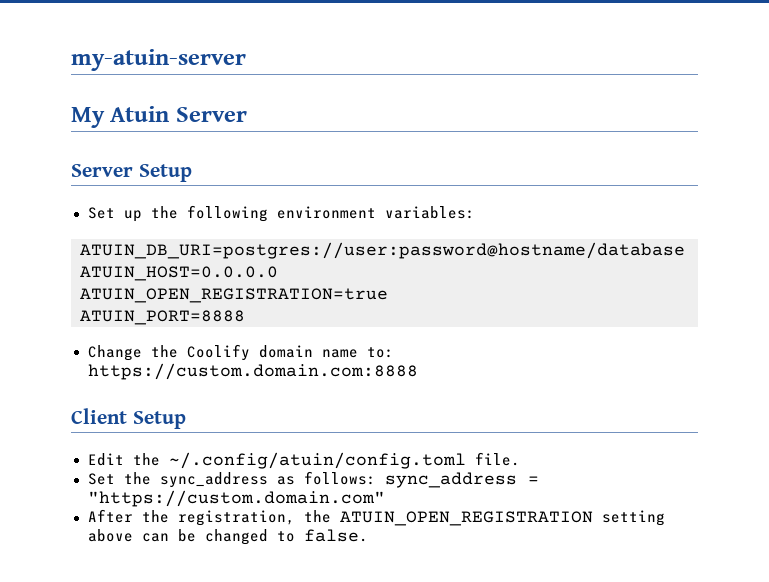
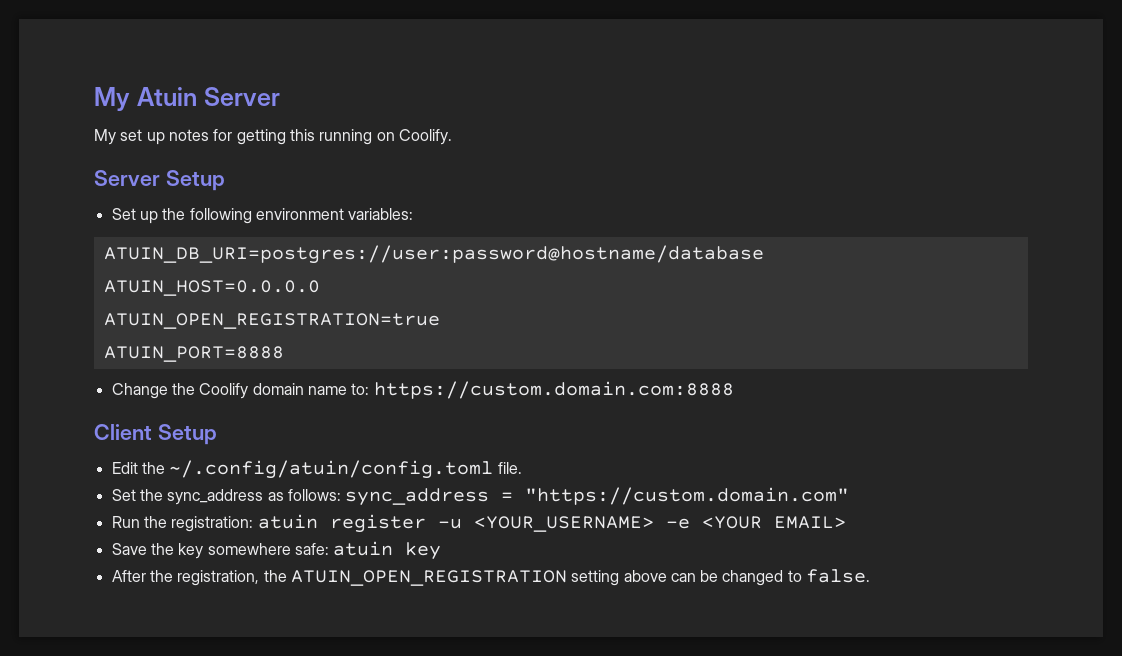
- my-atuin-server
+ My set up notes for getting this running on Coolify.
+ Run the registration: atuin register -u <YOUR_USERNAME> -e <YOUR EMAIL>
+ Save the key somewhere safe: atuin key

